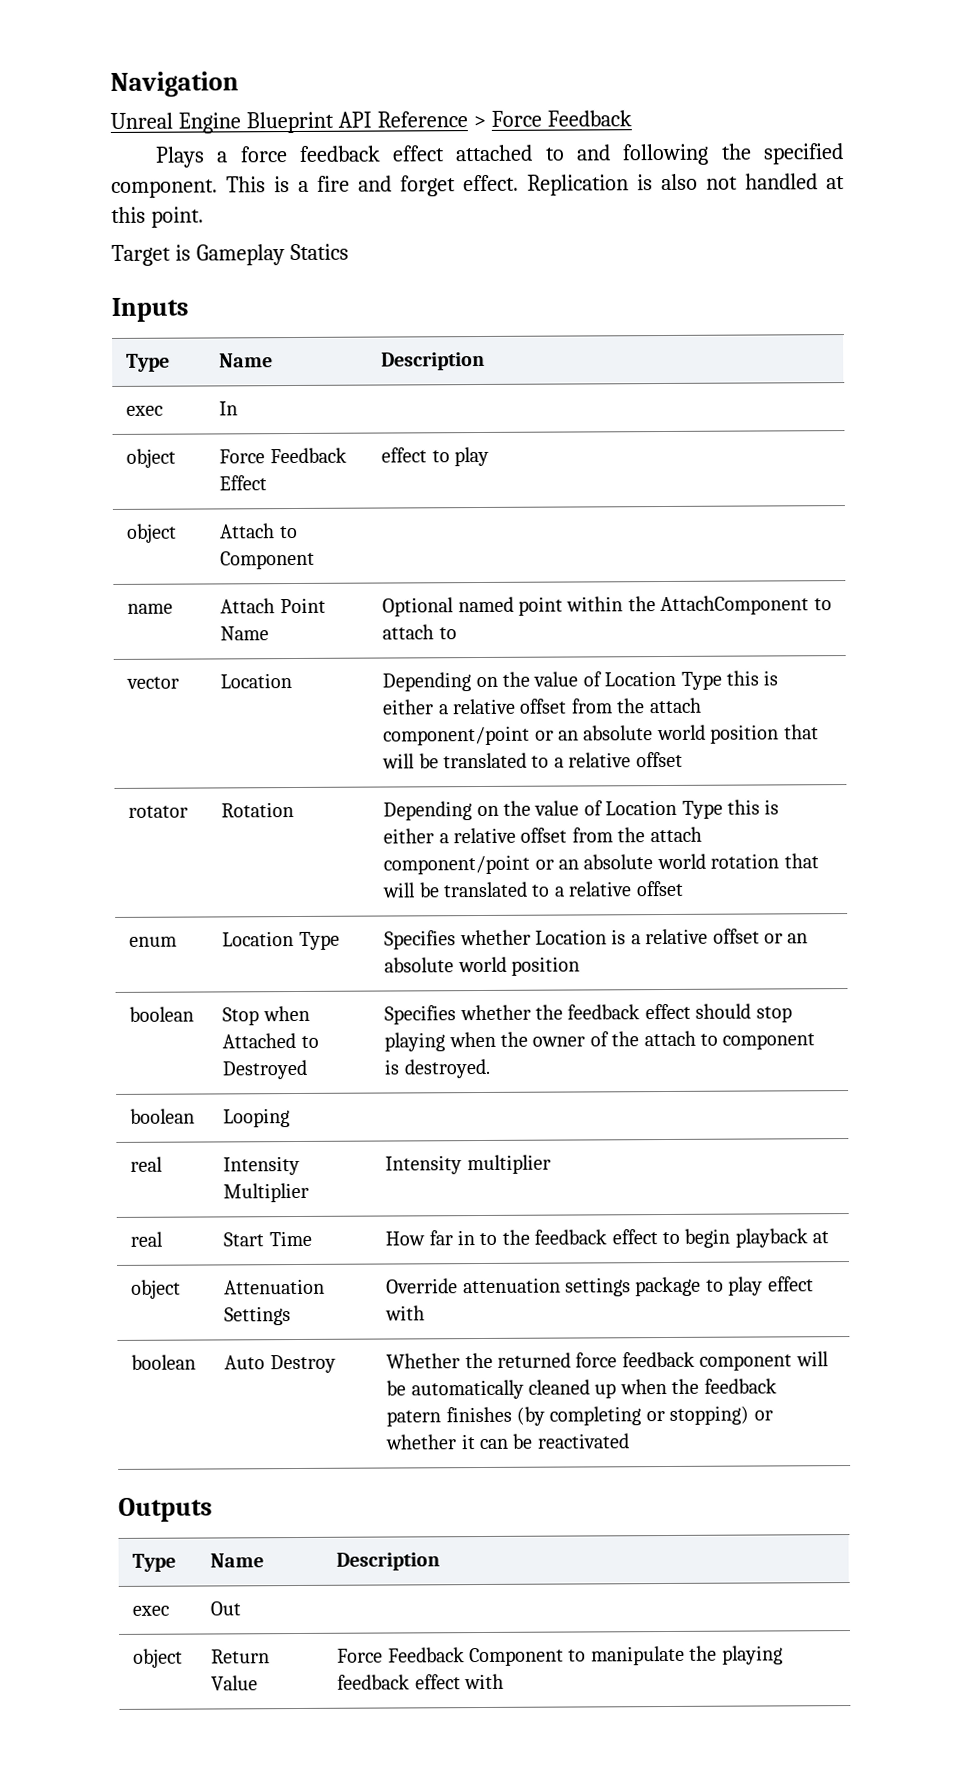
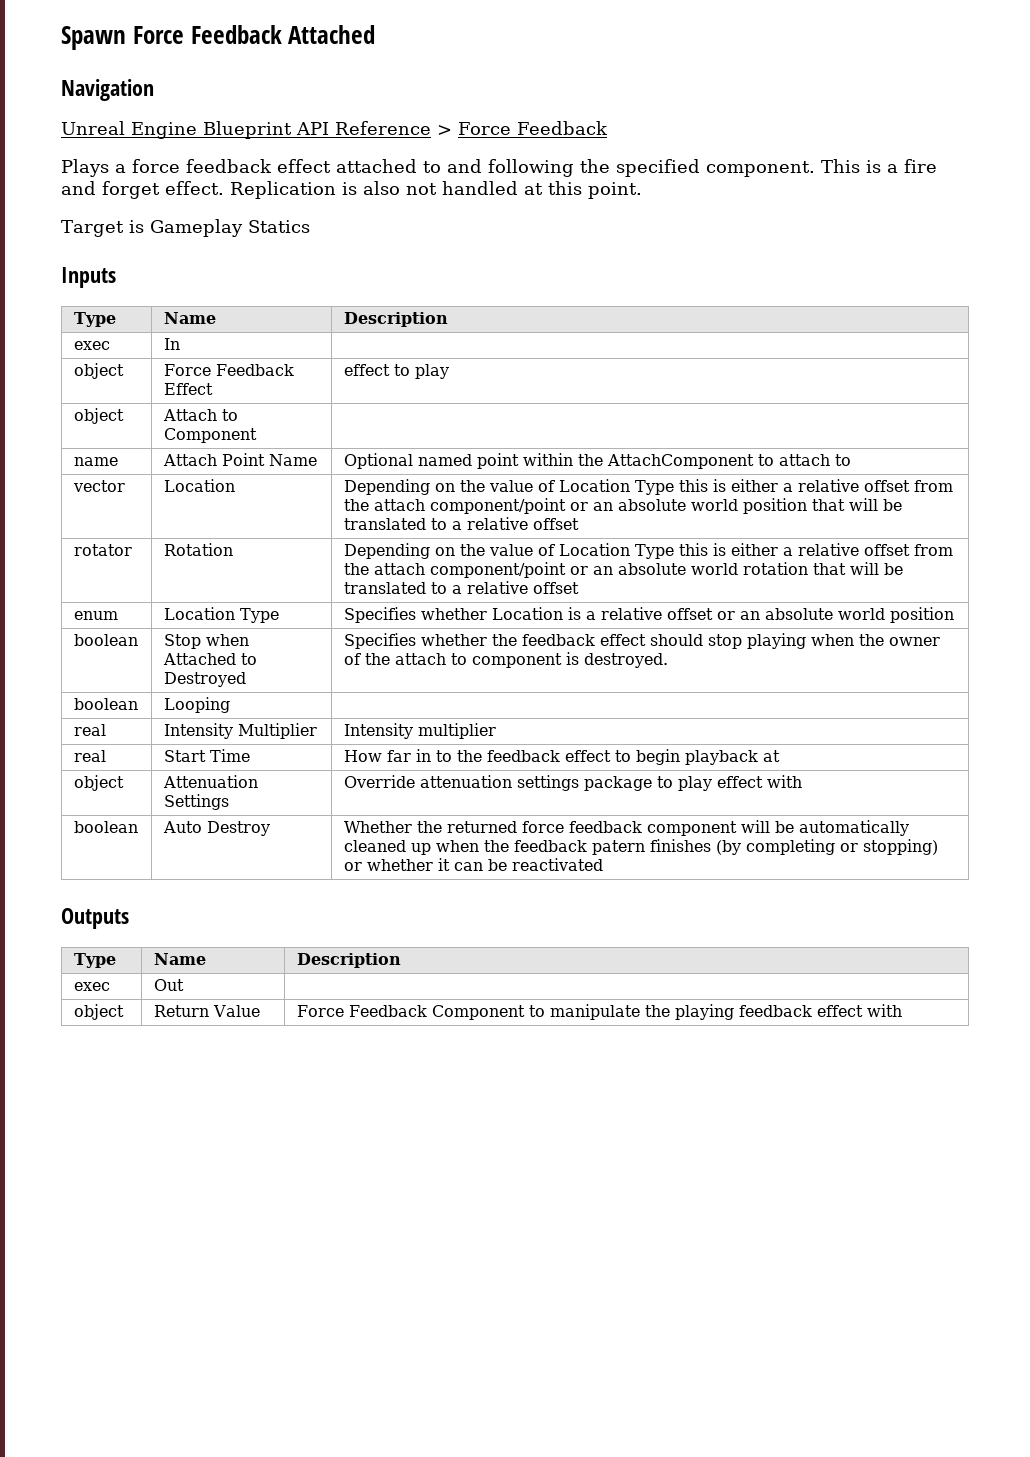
+ Spawn Force Feedback Attached

